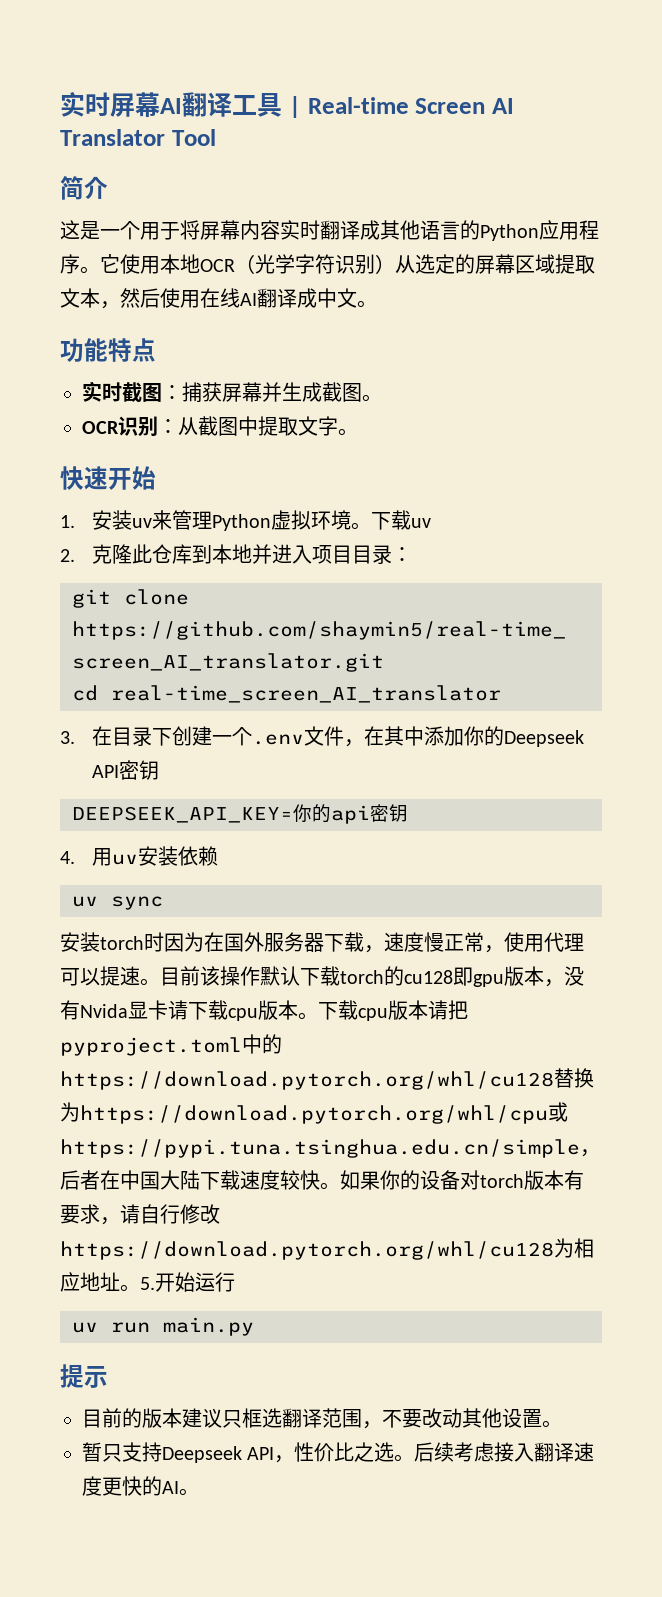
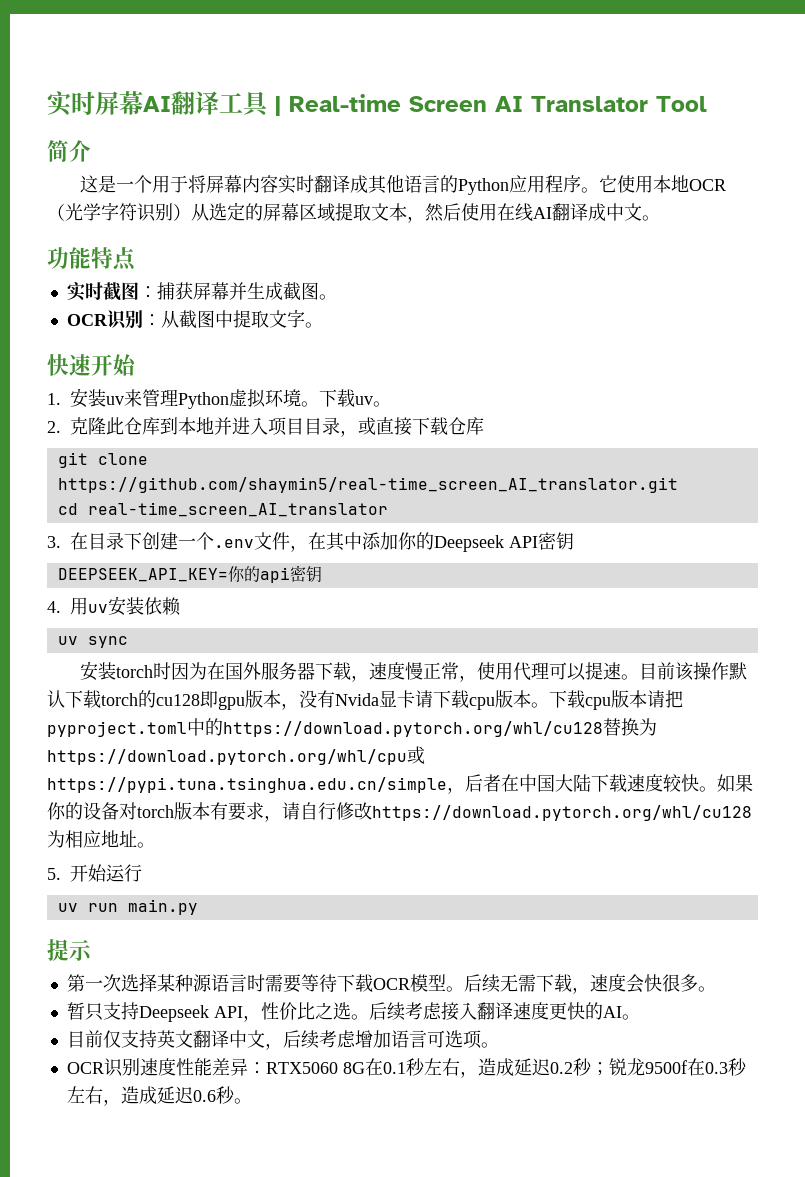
- 下载uv
+ 下载uv。
- 2.克隆此仓库到本地并进入项目目录：
+ 2.克隆此仓库到本地并进入项目目录，或直接下载仓库
- 如果你的设备对torch版本有要求，请自行修改https://download.pytorch.org/whl/cu128为相应地址。5.开始运行
+ 如果你的设备对torch版本有要求，请自行修改https://download.pytorch.org/whl/cu128为相应地址。
+ 5.开始运行
- 目前的版本建议只框选翻译范围，不要改动其他设置。
+ 第一次选择某种源语言时需要等待下载OCR模型。后续无需下载，速度会快很多。
+ 目前仅支持英文翻译中文，后续考虑增加语言可选项。
+ OCR识别速度性能差异：RTX5060 8G在0.1秒左右，造成延迟0.2秒；锐龙9500f在0.3秒左右，造成延迟0.6秒。

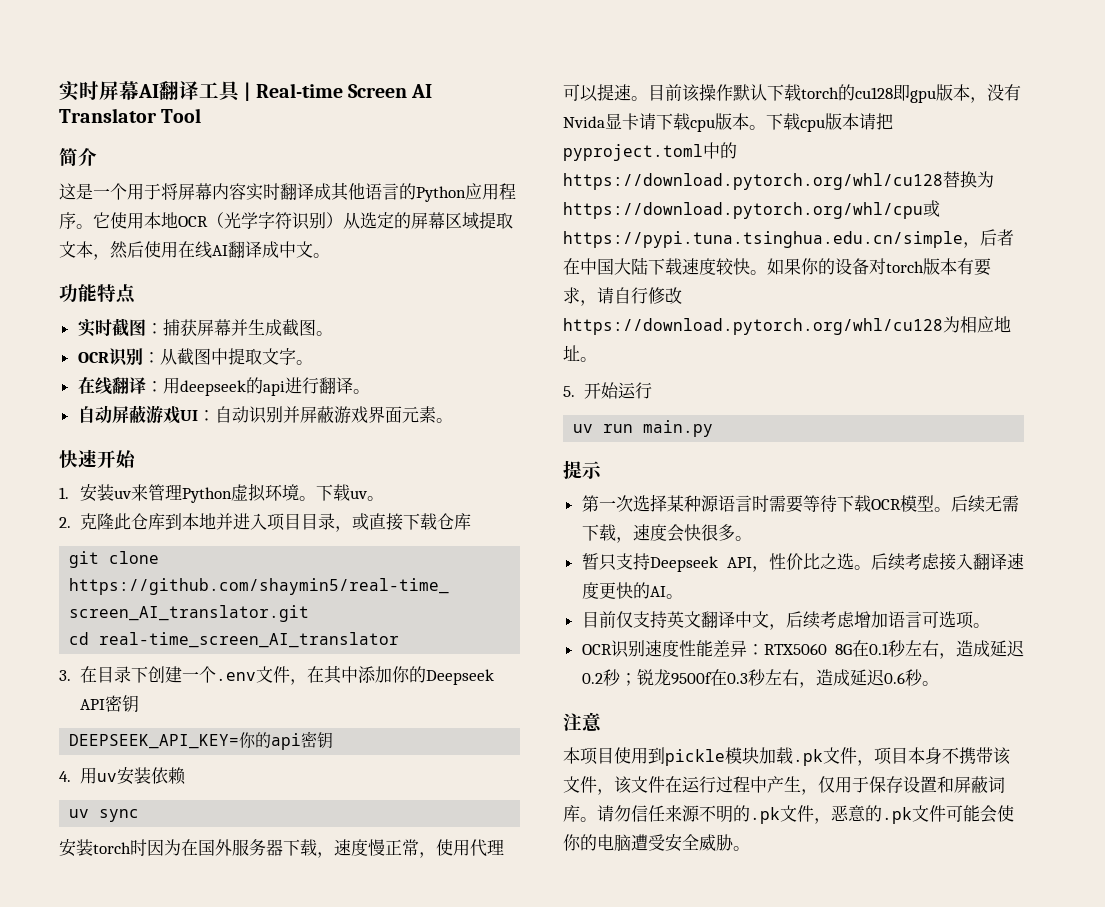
+ 在线翻译：用deepseek的api进行翻译。
+ 自动屏蔽游戏UI：自动识别并屏蔽游戏界面元素。
+ 注意
+ 本项目使用到pickle模块加载.pk文件，项目本身不携带该文件，该文件在运行过程中产生，仅用于保存设置和屏蔽词库。请勿信任来源不明的.pk文件，恶意的.pk文件可能会使你的电脑遭受安全威胁。

